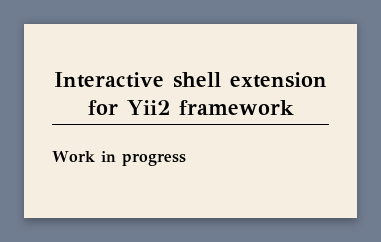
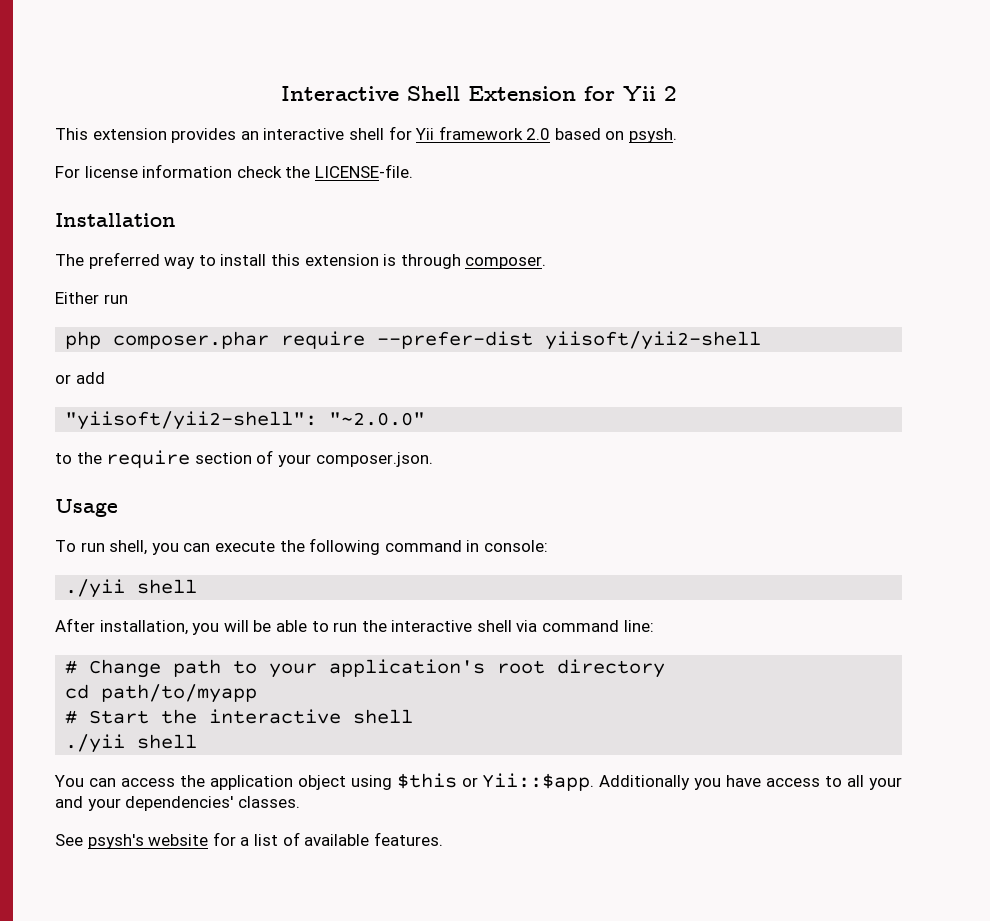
- Interactive shell extension for Yii2 framework
- Work in progress
+ Interactive Shell Extension for Yii 2
+ This extension provides an interactive shell for Yii framework 2.0 based on psysh.
+ For license information check the LICENSE-file.
+ Installation
+ The preferred way to install this extension is through composer.
+ Either run
+ php composer.phar require --prefer-dist yiisoft/yii2-shell
+ or add
+ "yiisoft/yii2-shell": "~2.0.0"
+ to the require section of your composer.json.
+ Usage
+ To run shell, you can execute the following command in console:
+ ./yii shell
+ After installation, you will be able to run the interactive shell via command line:
+ # Change path to your application's root directory
+ cd path/to/myapp
+ # Start the interactive shell
+ ./yii shell
+ You can access the application object using $this or Yii::$app. Additionally you have access to all your and your dependencies' classes.
+ See psysh's website for a list of available features.

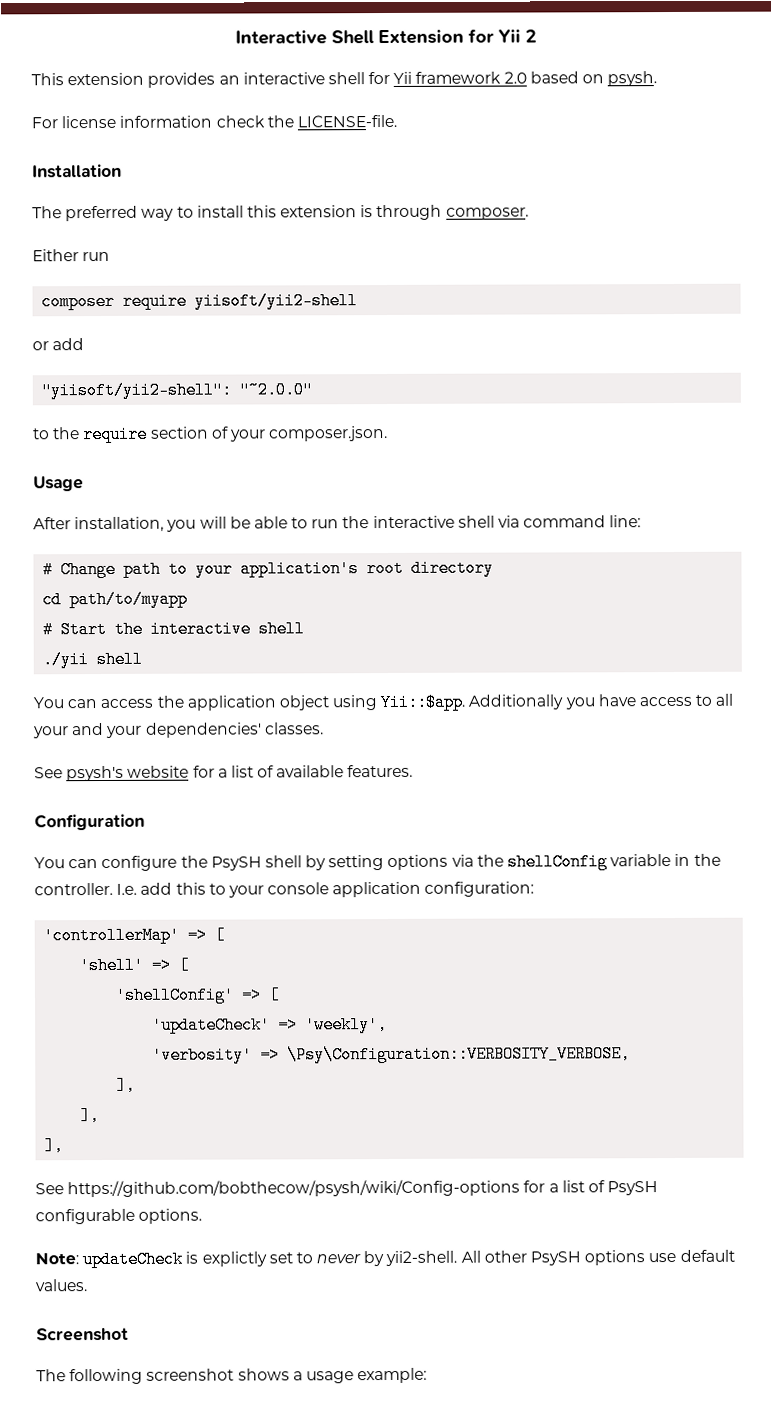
- php composer.phar require --prefer-dist yiisoft/yii2-shell
+ composer require yiisoft/yii2-shell
- To run shell, you can execute the following command in console:
- ./yii shell
- You can access the application object using $this or Yii::$app.
+ You can access the application object using Yii::$app.
+ Configuration
+ You can configure the PsySH shell by setting options via the shellConfig variable in the controller. I.e. add this to your console application configuration:
+ 'controllerMap' => [
+ 'shell' => [
+ 'shellConfig' => [
+ 'updateCheck' => 'weekly',
+ 'verbosity' => \Psy\Configuration::VERBOSITY_VERBOSE,
+ ],
+ ],
+ ],
+ See https://github.com/bobthecow/psysh/wiki/Config-options for a list of PsySH configurable options.
+ Note: updateCheck is explictly set to never by yii2-shell. All other PsySH options use default values.
+ Screenshot
+ The following screenshot shows a usage example:

